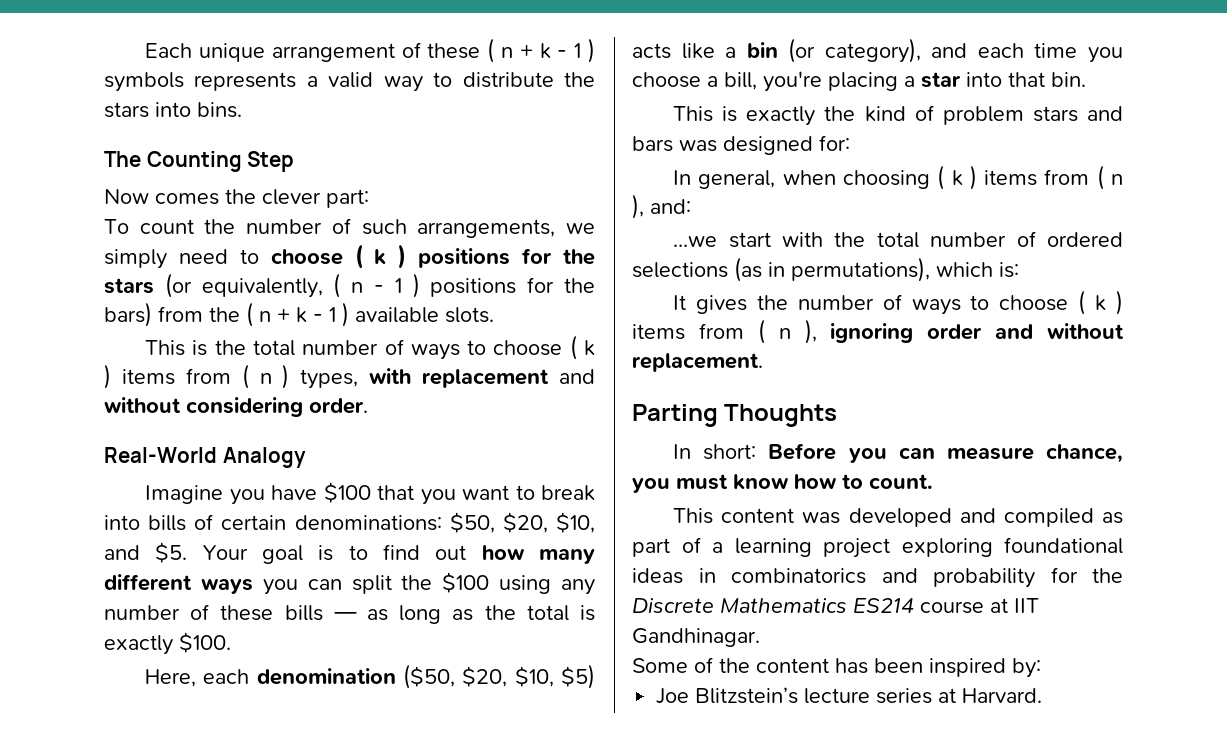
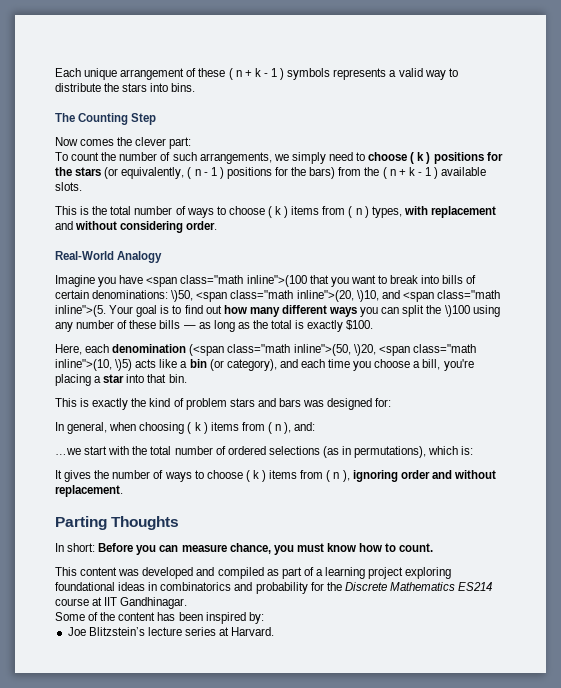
- Imagine you have $100 that you want to break into bills of certain denominations: $50, $20, $10, and $5.
+ Imagine you have <span class="math inline">(100 that you want to break into bills of certain denominations: \)50, <span class="math inline">(20, \)10, and <span class="math inline">(5.
- Your goal is to find out how many different ways you can split the $100 using any number of these bills — as long as the total is exactly $100.
+ Your goal is to find out how many different ways you can split the \)100 using any number of these bills — as long as the total is exactly $100.
- Here, each denomination ($50, $20, $10, $5) acts like a bin (or category), and each time you choose a bill, you're placing a star into that bin.
+ Here, each denomination (<span class="math inline">(50, \)20, <span class="math inline">(10, \)5) acts like a bin (or category), and each time you choose a bill, you're placing a star into that bin.

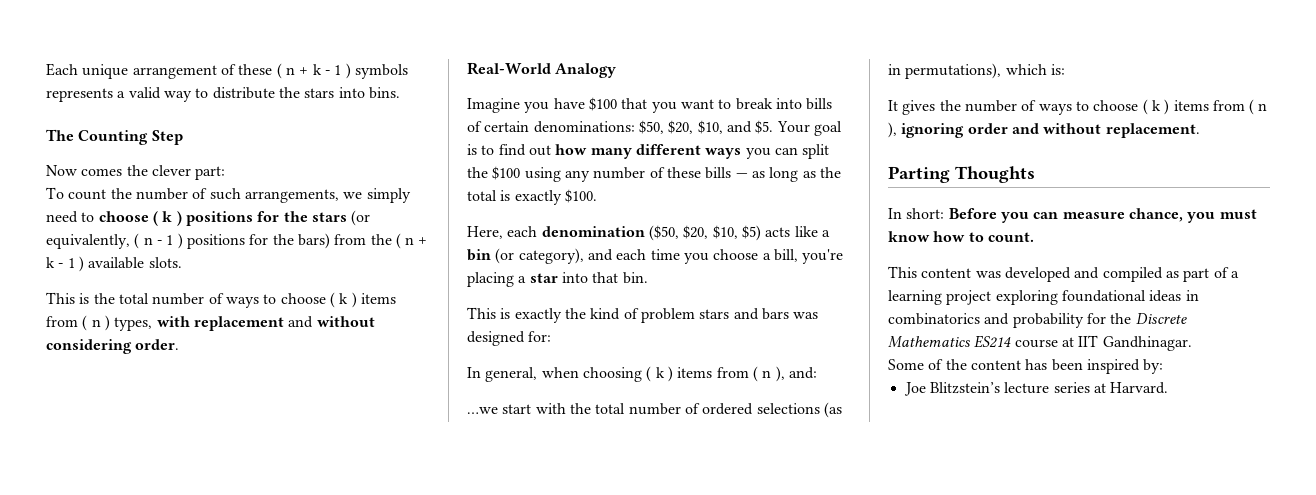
- Imagine you have <span class="math inline">(100 that you want to break into bills of certain denominations: \)50, <span class="math inline">(20, \)10, and <span class="math inline">(5.
+ Imagine you have $100 that you want to break into bills of certain denominations: $50, $20, $10, and $5.
- Your goal is to find out how many different ways you can split the \)100 using any number of these bills — as long as the total is exactly $100.
+ Your goal is to find out how many different ways you can split the $100 using any number of these bills — as long as the total is exactly $100.
- Here, each denomination (<span class="math inline">(50, \)20, <span class="math inline">(10, \)5) acts like a bin (or category), and each time you choose a bill, you're placing a star into that bin.
+ Here, each denomination ($50, $20, $10, $5) acts like a bin (or category), and each time you choose a bill, you're placing a star into that bin.

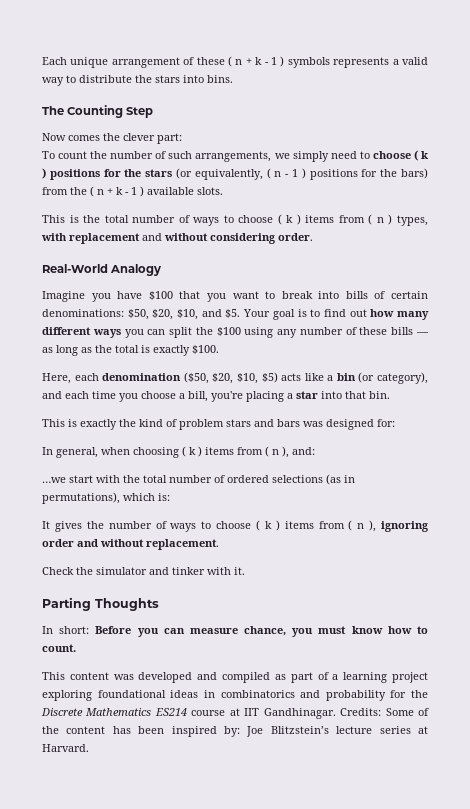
+ Check the simulator and tinker with it.
- This content was developed and compiled as part of a learning project exploring foundational ideas in combinatorics and probability for the Discrete Mathematics ES214 course at IIT Gandhinagar.
- Some of the content has been inspired by:
- Joe Blitzstein’s lecture series at Harvard.
+ This content was developed and compiled as part of a learning project exploring foundational ideas in combinatorics and probability for the Discrete Mathematics ES214 course at IIT Gandhinagar. Credits: Some of the content has been inspired by: Joe Blitzstein’s lecture series at Harvard.

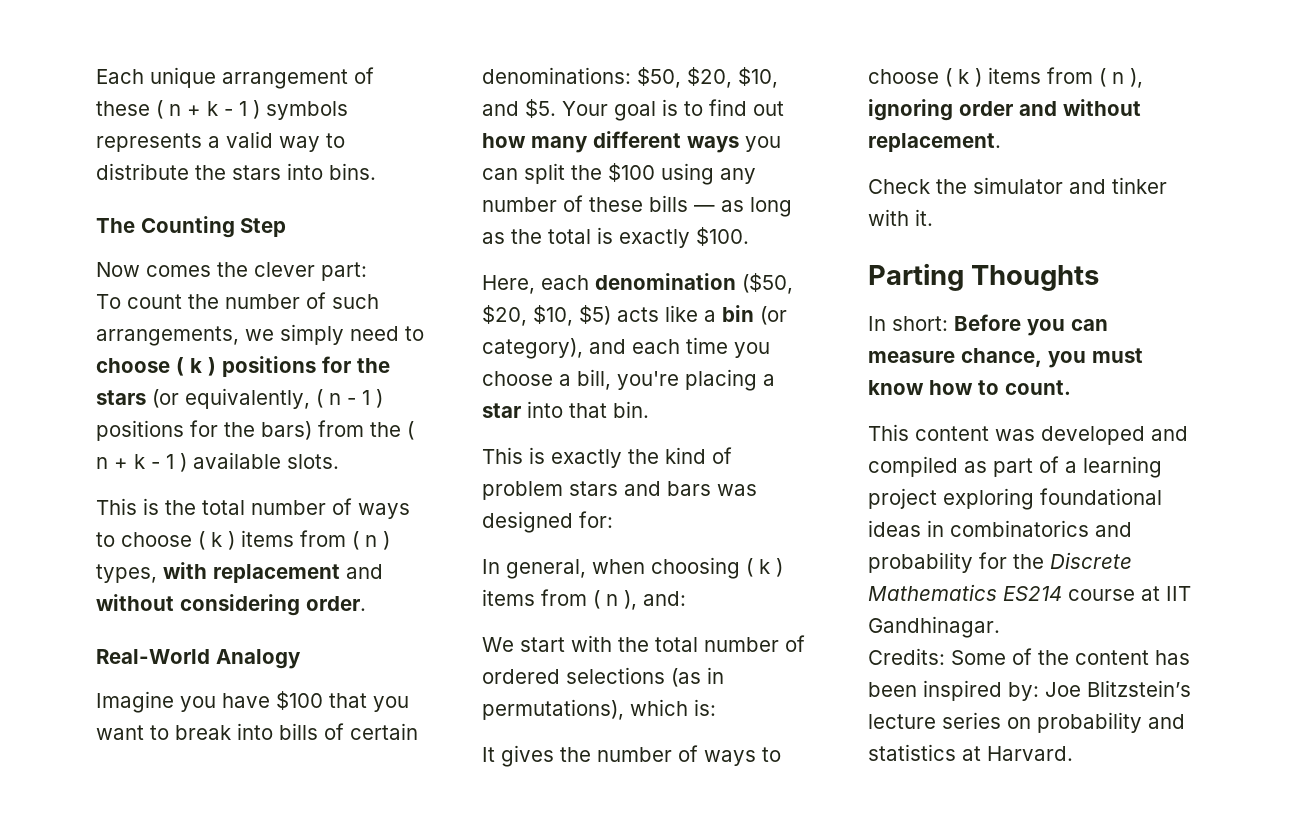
- …we start with the total number of ordered selections (as in permutations), which is:
+ We start with the total number of ordered selections (as in permutations), which is:
- This content was developed and compiled as part of a learning project exploring foundational ideas in combinatorics and probability for the Discrete Mathematics ES214 course at IIT Gandhinagar. Credits: Some of the content has been inspired by: Joe Blitzstein’s lecture series at Harvard.
+ This content was developed and compiled as part of a learning project exploring foundational ideas in combinatorics and probability for the Discrete Mathematics ES214 course at IIT Gandhinagar.
+ Credits: Some of the content has been inspired by: Joe Blitzstein’s lecture series on probability and statistics at Harvard.

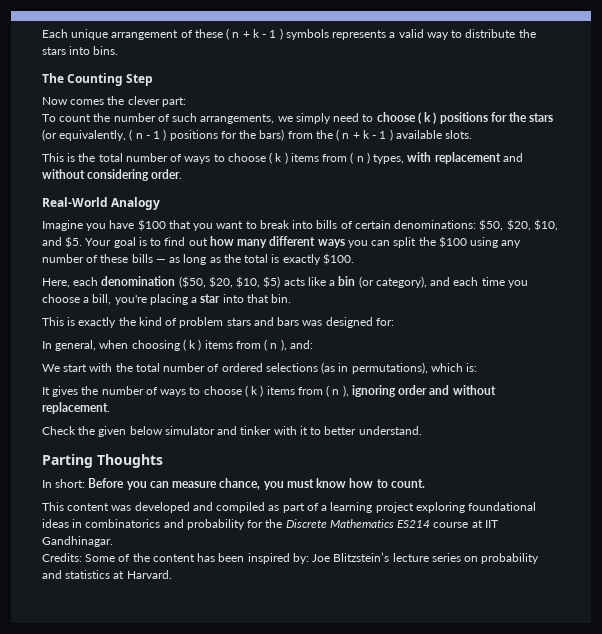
- Check the simulator and tinker with it.
+ Check the given below simulator and tinker with it to better understand.

